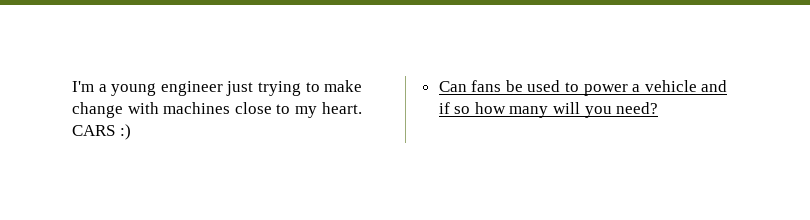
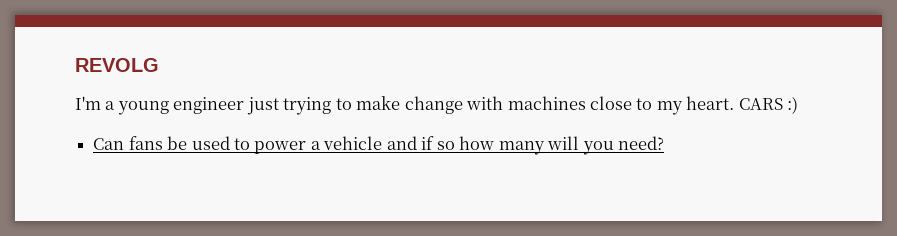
+ REVOLG

